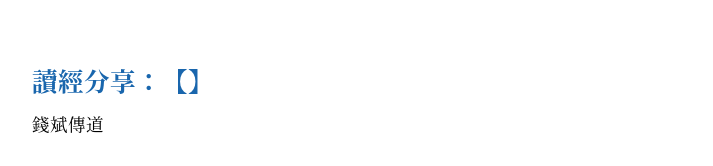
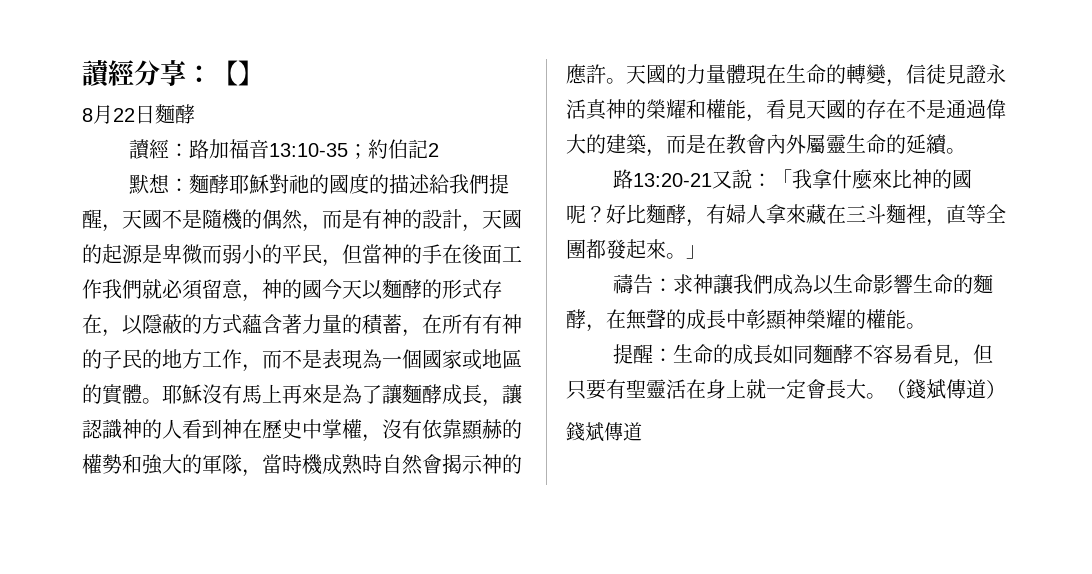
+ 8月22日麵酵
+ 讀經：路加福音13:10-35；約伯記2
+ 默想：麵酵耶穌對祂的國度的描述給我們提醒，天國不是隨機的偶然，而是有神的設計，天國的起源是卑微而弱小的平民，但當神的手在後面工作我們就必須留意，神的國今天以麵酵的形式存在，以隱蔽的方式蘊含著力量的積蓄，在所有有神的子民的地方工作，而不是表現為一個國家或地區的實體。耶穌沒有馬上再來是為了讓麵酵成長，讓認識神的人看到神在歷史中掌權，沒有依靠顯赫的權勢和強大的軍隊，當時機成熟時自然會揭示神的應許。天國的力量體現在生命的轉變，信徒見證永活真神的榮耀和權能，看見天國的存在不是通過偉大的建築，而是在教會內外屬靈生命的延續。
+ 路13:20-21又說：「我拿什麼來比神的國呢？好比麵酵，有婦人拿來藏在三斗麵裡，直等全團都發起來。」
+ 禱告：求神讓我們成為以生命影響生命的麵酵，在無聲的成長中彰顯神榮耀的權能。
+ 提醒：生命的成長如同麵酵不容易看見，但只要有聖靈活在身上就一定會長大。（錢斌傳道）

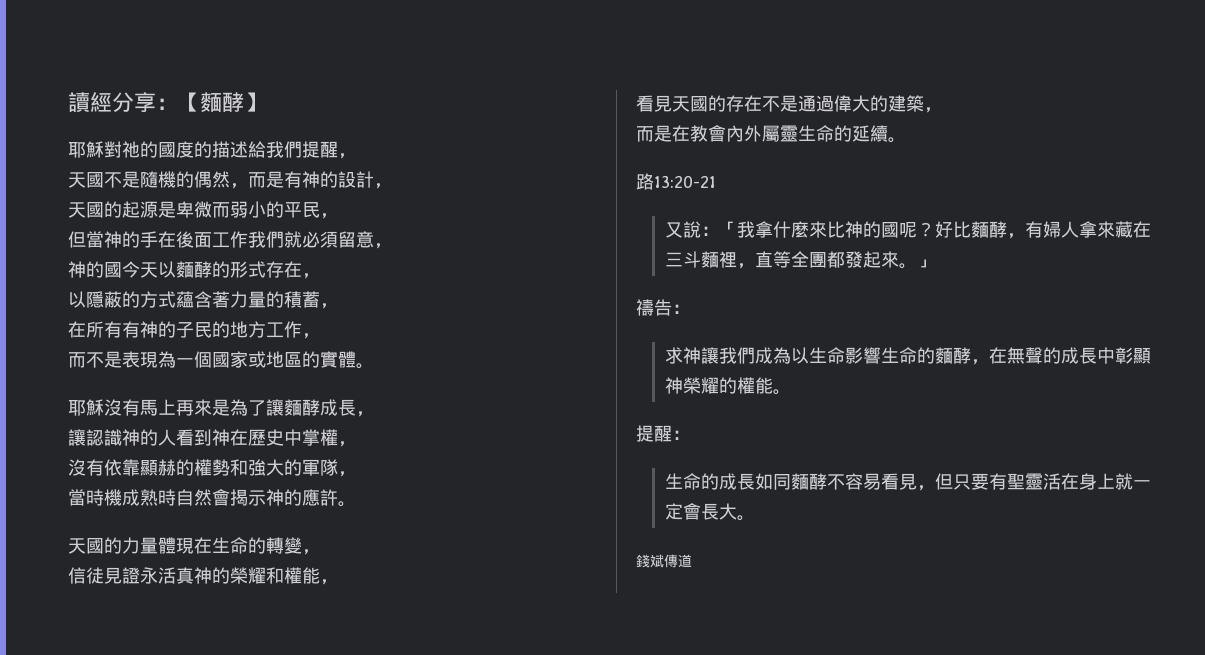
- 讀經分享：【】
+ 讀經分享：【麵酵】
- 8月22日麵酵
- 讀經：路加福音13:10-35；約伯記2
- 默想：麵酵耶穌對祂的國度的描述給我們提醒，天國不是隨機的偶然，而是有神的設計，天國的起源是卑微而弱小的平民，但當神的手在後面工作我們就必須留意，神的國今天以麵酵的形式存在，以隱蔽的方式蘊含著力量的積蓄，在所有有神的子民的地方工作，而不是表現為一個國家或地區的實體。耶穌沒有馬上再來是為了讓麵酵成長，讓認識神的人看到神在歷史中掌權，沒有依靠顯赫的權勢和強大的軍隊，當時機成熟時自然會揭示神的應許。天國的力量體現在生命的轉變，信徒見證永活真神的榮耀和權能，看見天國的存在不是通過偉大的建築，而是在教會內外屬靈生命的延續。
+ 耶穌對祂的國度的描述給我們提醒，
+ 天國不是隨機的偶然，而是有神的設計，
+ 天國的起源是卑微而弱小的平民，
+ 但當神的手在後面工作我們就必須留意，
+ 神的國今天以麵酵的形式存在，
+ 以隱蔽的方式蘊含著力量的積蓄，
+ 在所有有神的子民的地方工作，
+ 而不是表現為一個國家或地區的實體。
+ 耶穌沒有馬上再來是為了讓麵酵成長，
+ 讓認識神的人看到神在歷史中掌權，
+ 沒有依靠顯赫的權勢和強大的軍隊，
+ 當時機成熟時自然會揭示神的應許。
+ 天國的力量體現在生命的轉變，
+ 信徒見證永活真神的榮耀和權能，
+ 看見天國的存在不是通過偉大的建築，
+ 而是在教會內外屬靈生命的延續。
- 路13:20-21又說：「我拿什麼來比神的國呢？
+ 路13:20-21
+ 又說：「我拿什麼來比神的國呢？
- 禱告：求神讓我們成為以生命影響生命的麵酵，在無聲的成長中彰顯神榮耀的權能。
+ 禱告：
+ 求神讓我們成為以生命影響生命的麵酵，在無聲的成長中彰顯神榮耀的權能。
- 提醒：生命的成長如同麵酵不容易看見，但只要有聖靈活在身上就一定會長大。（錢斌傳道）
+ 提醒：
+ 生命的成長如同麵酵不容易看見，但只要有聖靈活在身上就一定會長大。

